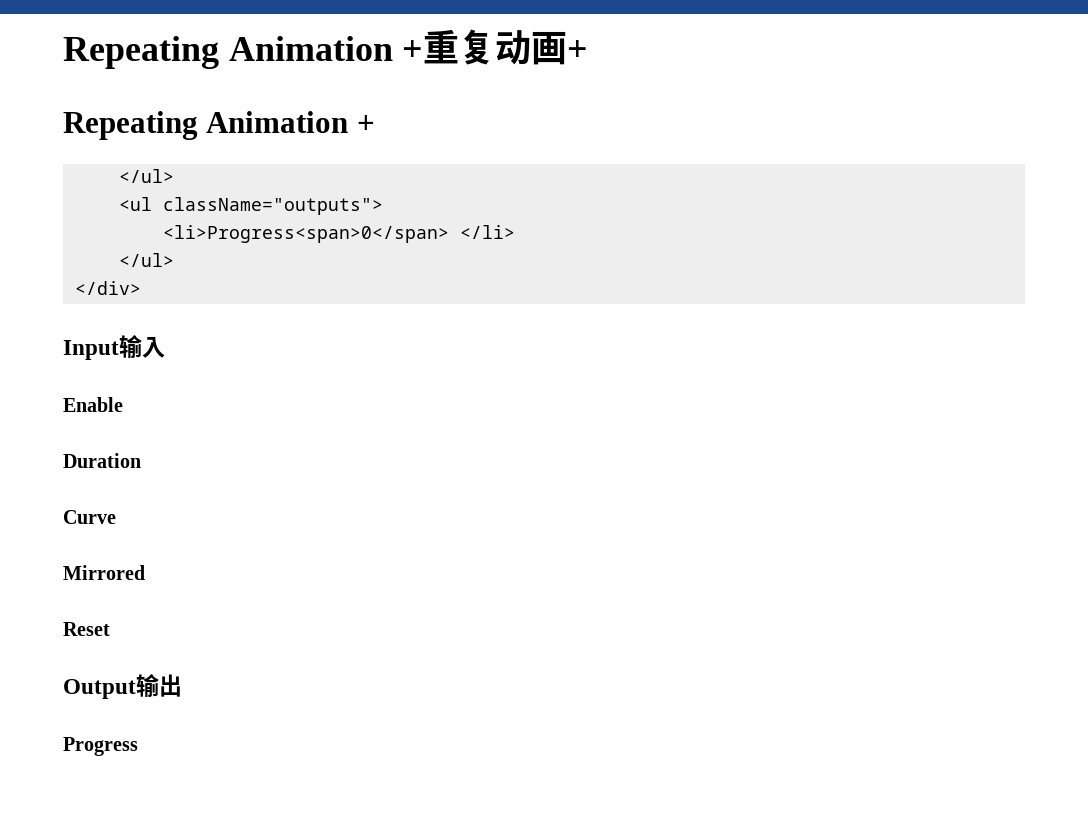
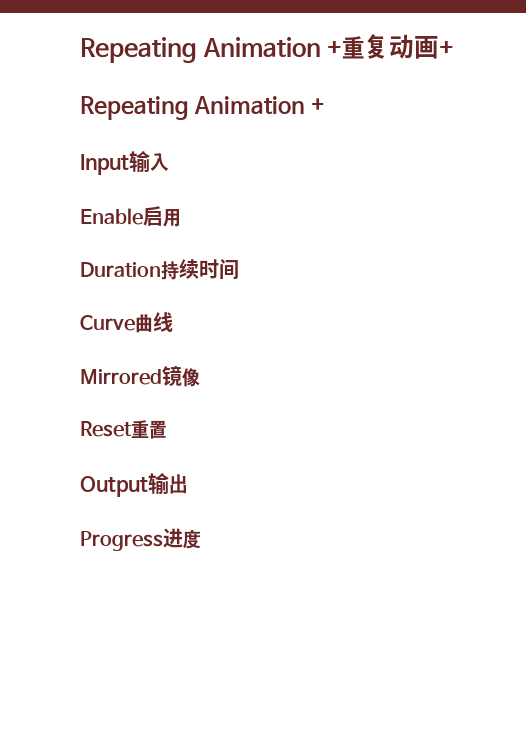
  Repeating Animation +重复动画+
  Repeating Animation +
- </ul>
- <ul className="outputs">
- <li>Progress<span>0</span> </li>
- </ul>
- </div>
- Enable
+ Enable启用
- Duration
+ Duration持续时间
- Curve
+ Curve曲线
- Mirrored
+ Mirrored镜像
- Reset
+ Reset重置
- Progress
+ Progress进度

